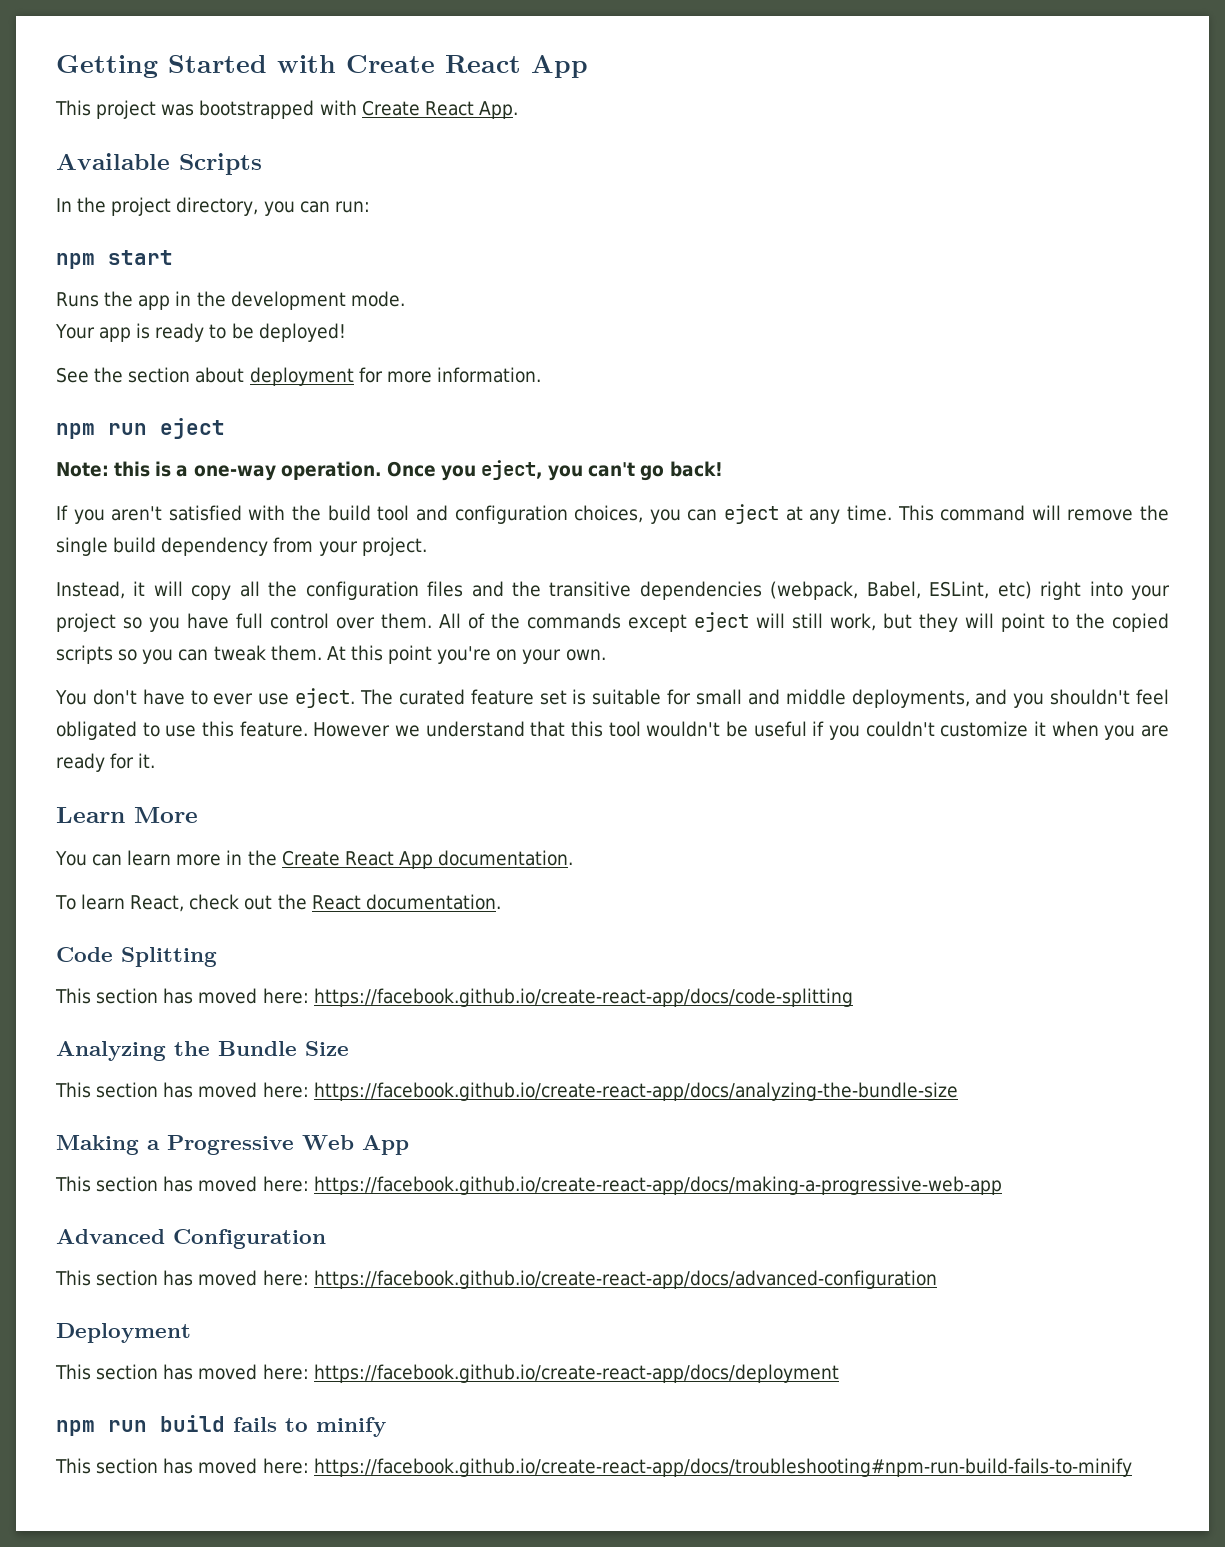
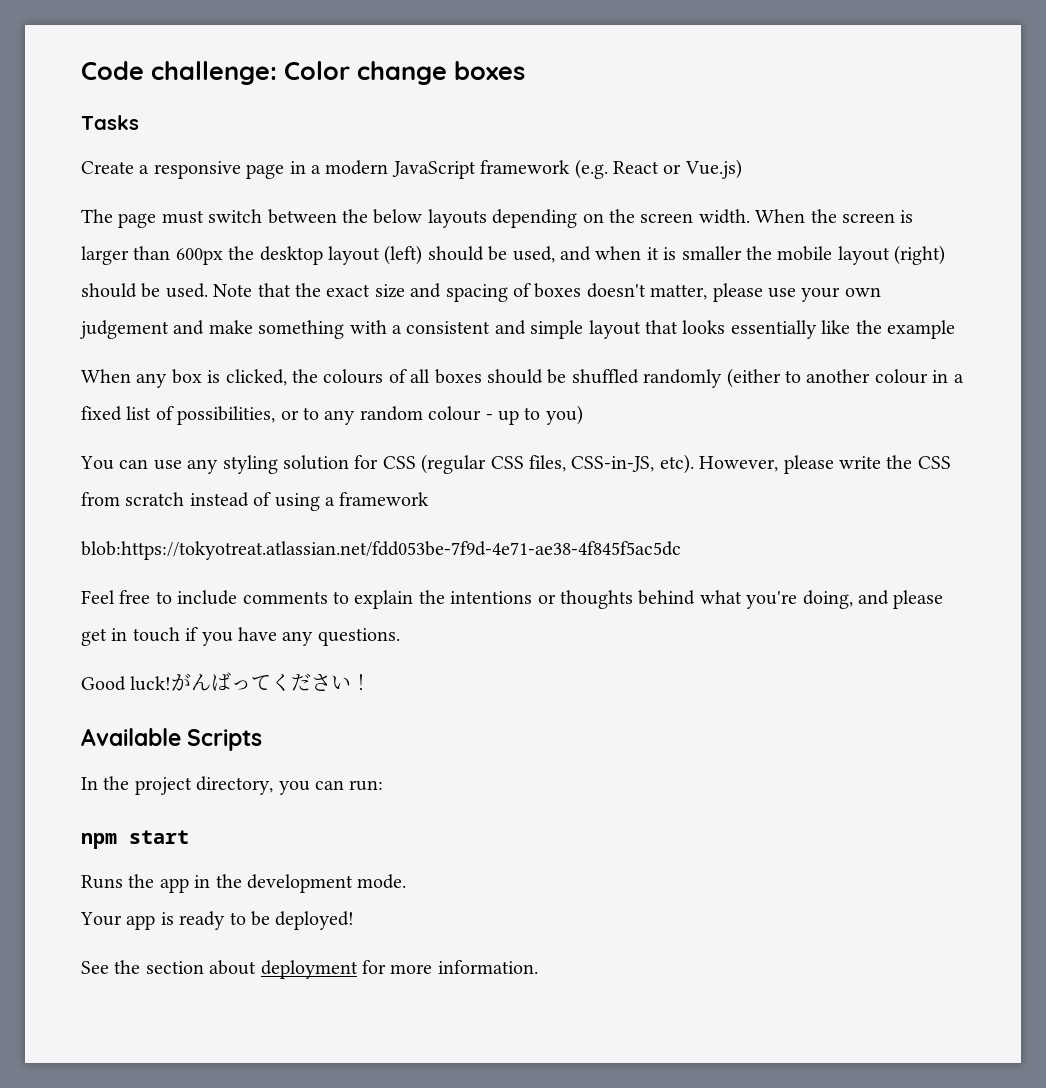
- Getting Started with Create React App
- This project was bootstrapped with Create React App.
+ Code challenge: Color change boxes
+ Tasks
+ Create a responsive page in a modern JavaScript framework (e.g. React or Vue.js)
+ The page must switch between the below layouts depending on the screen width. When the screen is larger than 600px the desktop layout (left) should be used, and when it is smaller the mobile layout (right) should be used. Note that the exact size and spacing of boxes doesn't matter, please use your own judgement and make something with a consistent and simple layout that looks essentially like the example
+ When any box is clicked, the colours of all boxes should be shuffled randomly (either to another colour in a fixed list of possibilities, or to any random colour - up to you)
+ You can use any styling solution for CSS (regular CSS files, CSS-in-JS, etc). However, please write the CSS from scratch instead of using a framework
+ blob:https://tokyotreat.atlassian.net/fdd053be-7f9d-4e71-ae38-4f845f5ac5dc
+ Feel free to include comments to explain the intentions or thoughts behind what you're doing, and please get in touch if you have any questions.
+ Good luck!がんばってください！
- npm run eject
- Note: this is a one-way operation. Once you eject, you can't go back!
- If you aren't satisfied with the build tool and configuration choices, you can eject at any time. This command will remove the single build dependency from your project.
- Instead, it will copy all the configuration files and the transitive dependencies (webpack, Babel, ESLint, etc) right into your project so you have full control over them. All of the commands except eject will still work, but they will point to the copied scripts so you can tweak them. At this point you're on your own.
- You don't have to ever use eject. The curated feature set is suitable for small and middle deployments, and you shouldn't feel obligated to use this feature. However we understand that this tool wouldn't be useful if you couldn't customize it when you are ready for it.
- Learn More
- You can learn more in the Create React App documentation.
- To learn React, check out the React documentation.
- Code Splitting
- This section has moved here: https://facebook.github.io/create-react-app/docs/code-splitting
- Analyzing the Bundle Size
- This section has moved here: https://facebook.github.io/create-react-app/docs/analyzing-the-bundle-size
- Making a Progressive Web App
- This section has moved here: https://facebook.github.io/create-react-app/docs/making-a-progressive-web-app
- Advanced Configuration
- This section has moved here: https://facebook.github.io/create-react-app/docs/advanced-configuration
- Deployment
- This section has moved here: https://facebook.github.io/create-react-app/docs/deployment
- npm run build fails to minify
- This section has moved here: https://facebook.github.io/create-react-app/docs/troubleshooting#npm-run-build-fails-to-minify

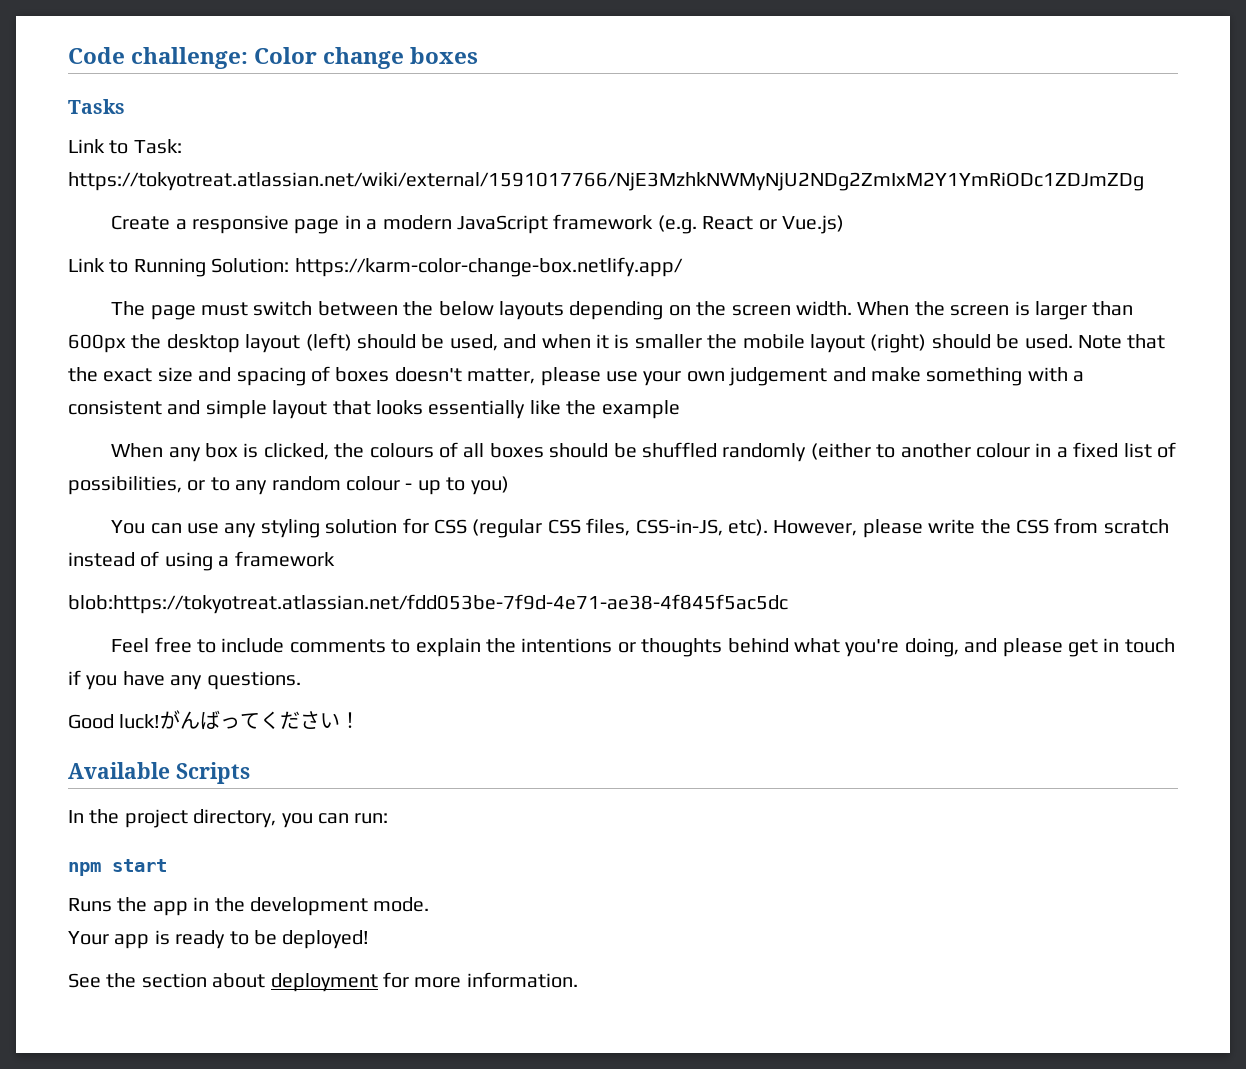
+ Link to Task: https://tokyotreat.atlassian.net/wiki/external/1591017766/NjE3MzhkNWMyNjU2NDg2ZmIxM2Y1YmRiODc1ZDJmZDg
+ Link to Running Solution: https://karm-color-change-box.netlify.app/

